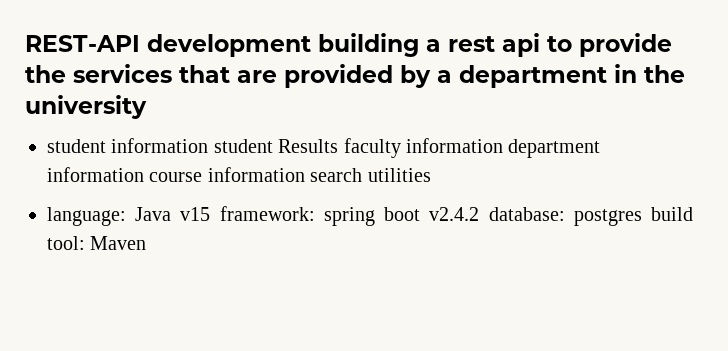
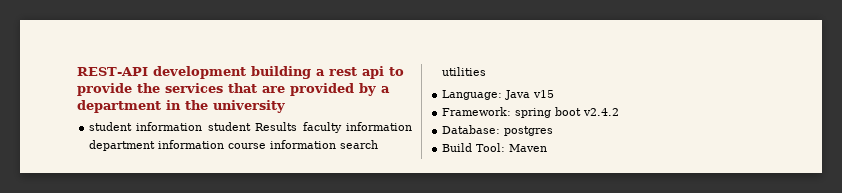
- language: Java v15 framework: spring boot v2.4.2 database: postgres build tool: Maven
+ Language: Java v15
+ Framework: spring boot v2.4.2
+ Database: postgres
+ Build Tool: Maven

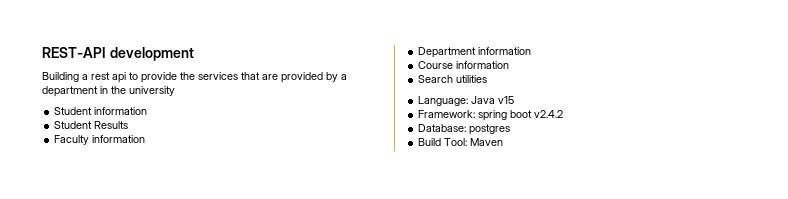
- REST-API development building a rest api to provide the services that are provided by a department in the university
+ REST-API development
+ Building a rest api to provide the services that are provided by a department in the university
- student information student Results faculty information department information course information search utilities
+ Student information
+ Student Results
+ Faculty information
+ Department information
+ Course information
+ Search utilities

